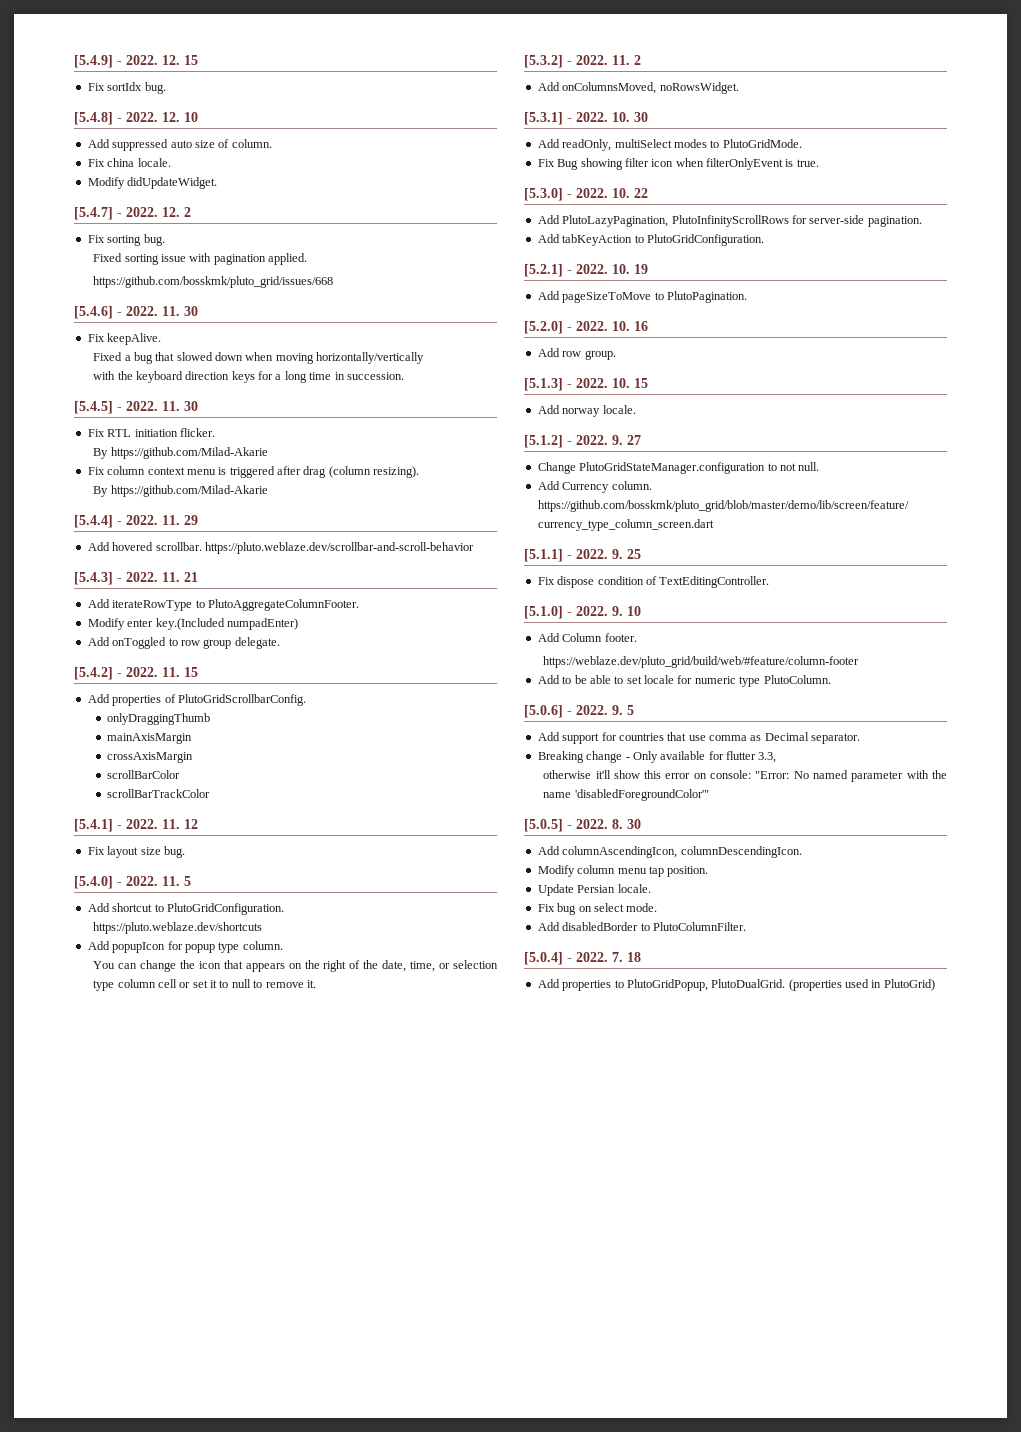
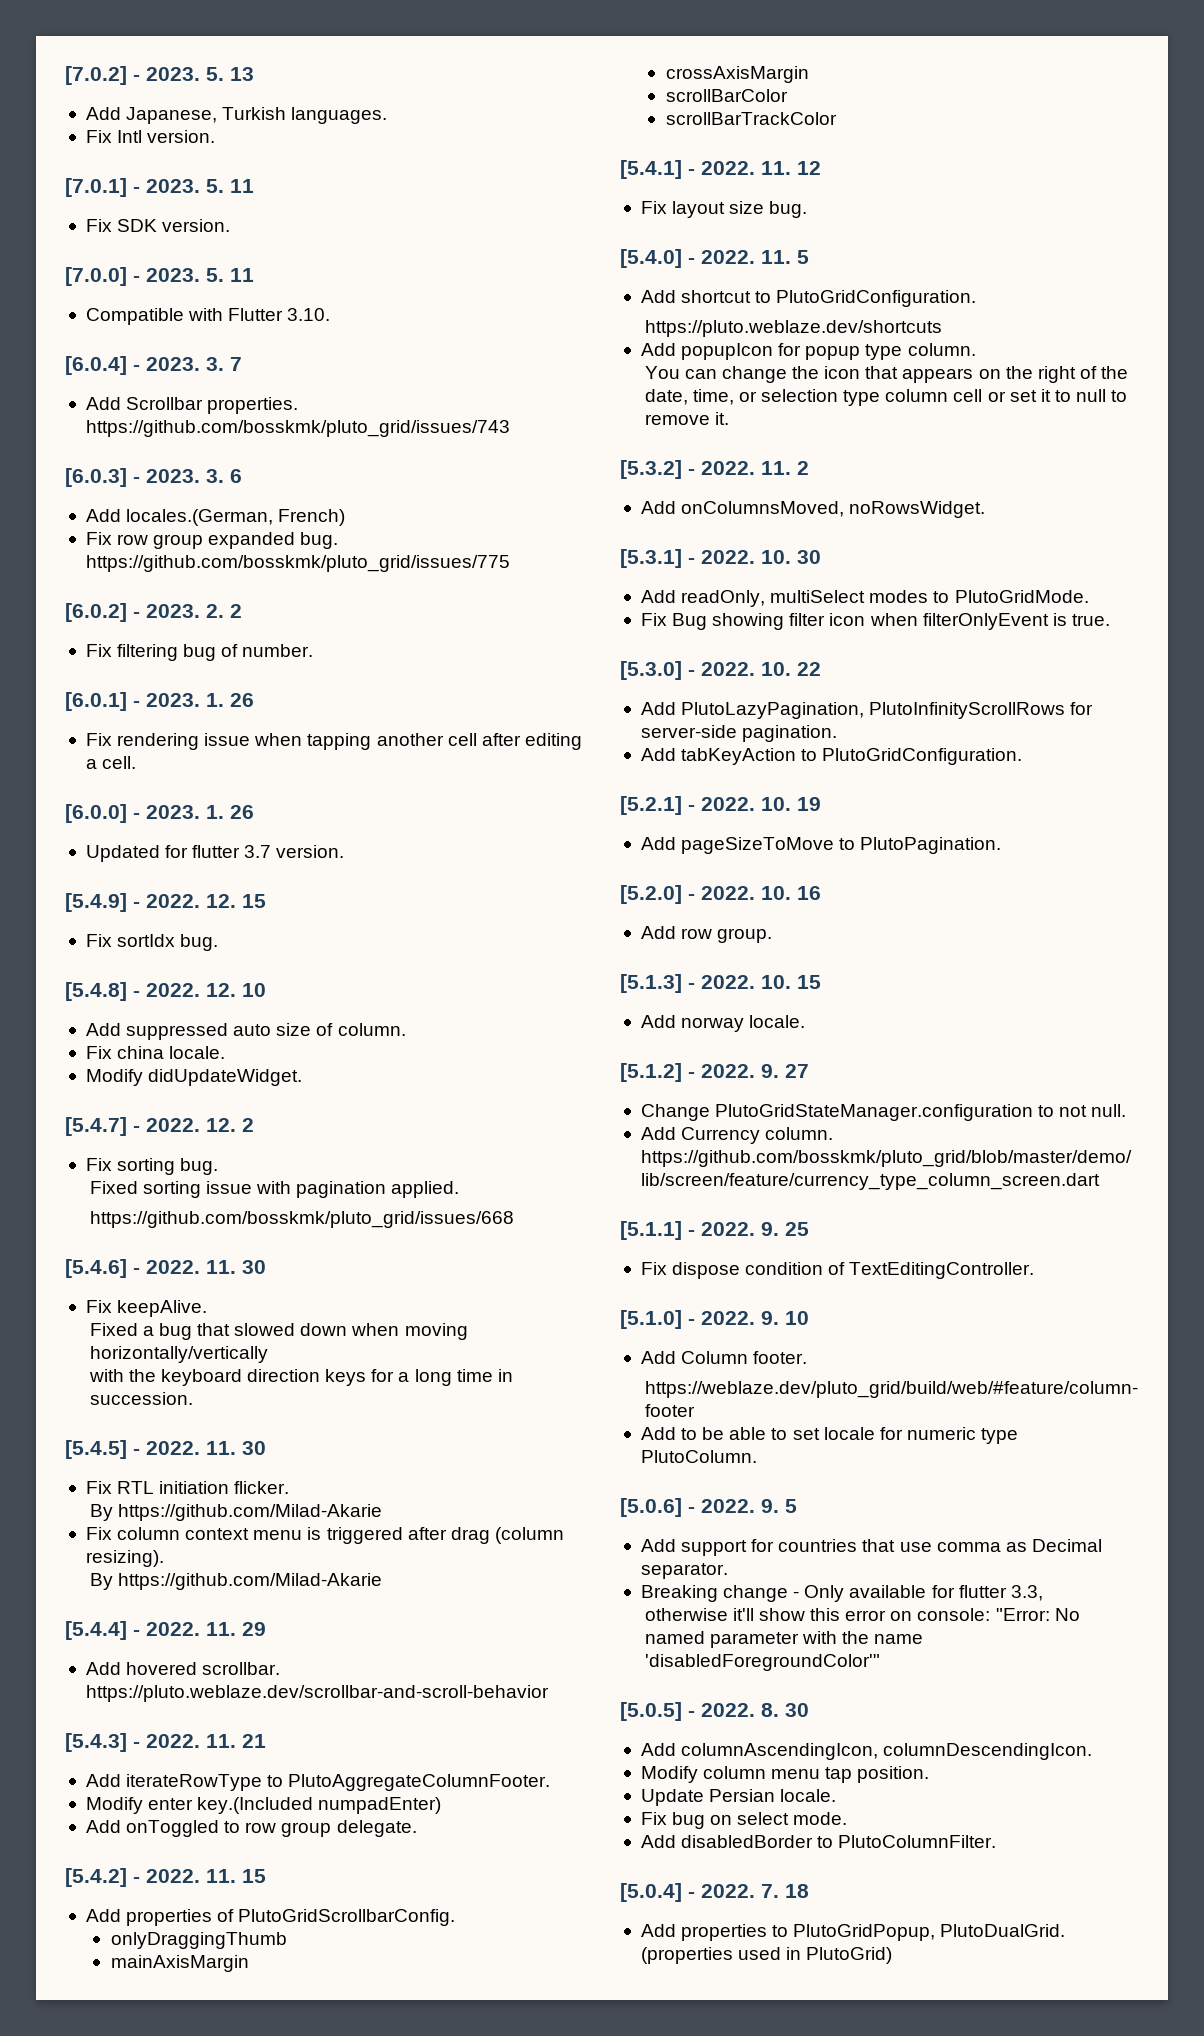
+ [7.0.2] - 2023. 5. 13
+ Add Japanese, Turkish languages.
+ Fix Intl version.
+ [7.0.1] - 2023. 5. 11
+ Fix SDK version.
+ [7.0.0] - 2023. 5. 11
+ Compatible with Flutter 3.10.
+ [6.0.4] - 2023. 3. 7
+ Add Scrollbar properties. https://github.com/bosskmk/pluto_grid/issues/743
+ [6.0.3] - 2023. 3. 6
+ Add locales.(German, French)
+ Fix row group expanded bug. https://github.com/bosskmk/pluto_grid/issues/775
+ [6.0.2] - 2023. 2. 2
+ Fix filtering bug of number.
+ [6.0.1] - 2023. 1. 26
+ Fix rendering issue when tapping another cell after editing a cell.
+ [6.0.0] - 2023. 1. 26
+ Updated for flutter 3.7 version.

